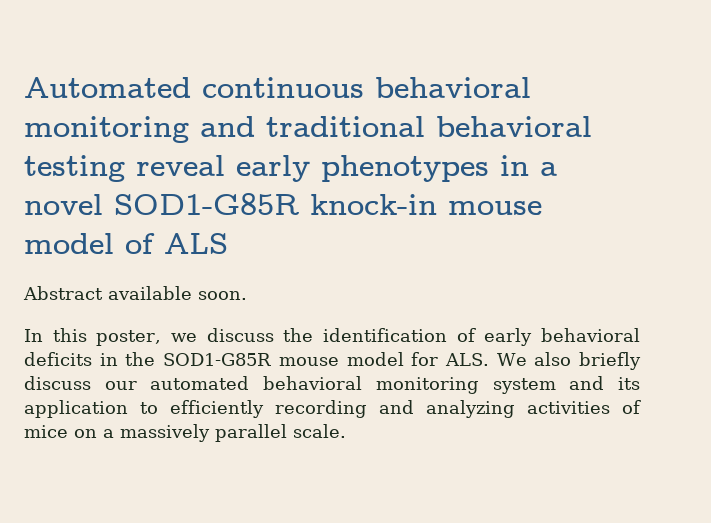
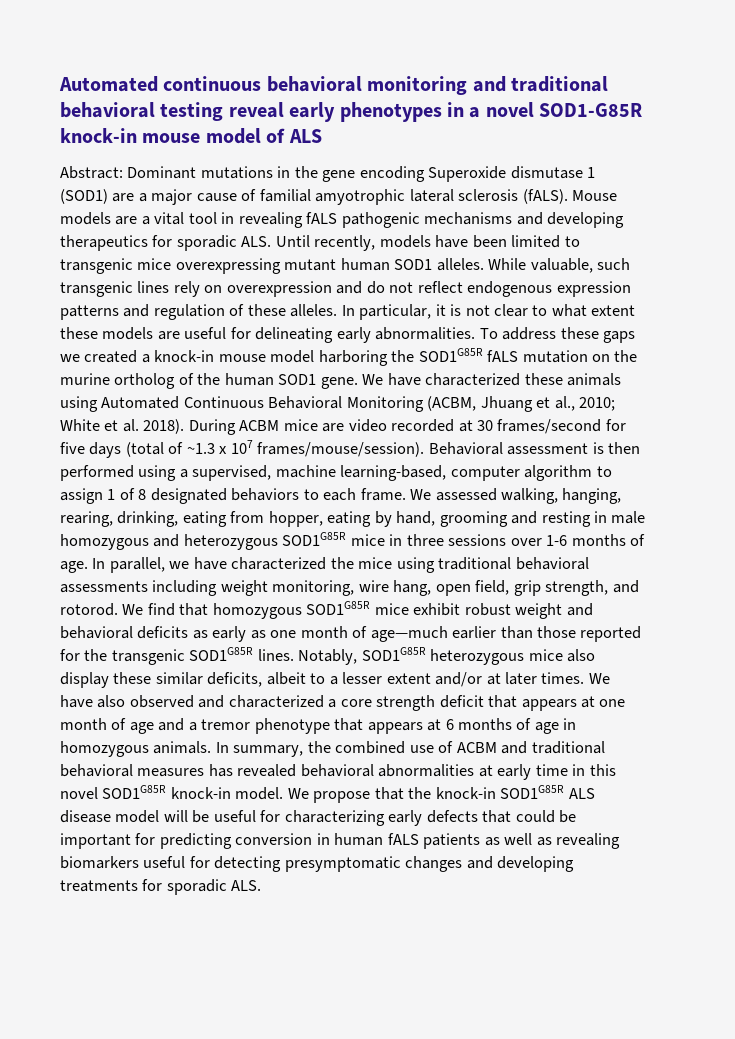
- Abstract available soon.
- In this poster, we discuss the identification of early behavioral deficits in the SOD1-G85R mouse model for ALS. We also briefly discuss our automated behavioral monitoring system and its application to efficiently recording and analyzing activities of mice on a massively parallel scale.
+ Abstract: Dominant mutations in the gene encoding Superoxide dismutase 1 (SOD1) are a major cause of familial amyotrophic lateral sclerosis (fALS). Mouse models are a vital tool in revealing fALS pathogenic mechanisms and developing therapeutics for sporadic ALS. Until recently, models have been limited to transgenic mice overexpressing mutant human SOD1 alleles. While valuable, such transgenic lines rely on overexpression and do not reflect endogenous expression patterns and regulation of these alleles. In particular, it is not clear to what extent these models are useful for delineating early abnormalities. To address these gaps we created a knock-in mouse model harboring the SOD1G85R fALS mutation on the murine ortholog of the human SOD1 gene. We have characterized these animals using Automated Continuous Behavioral Monitoring (ACBM, Jhuang et al., 2010; White et al. 2018). During ACBM mice are video recorded at 30 frames/second for five days (total of ~1.3 x 107 frames/mouse/session). Behavioral assessment is then performed using a supervised, machine learning-based, computer algorithm to assign 1 of 8 designated behaviors to each frame. We assessed walking, hanging, rearing, drinking, eating from hopper, eating by hand, grooming and resting in male homozygous and heterozygous SOD1G85R mice in three sessions over 1-6 months of age. In parallel, we have characterized the mice using traditional behavioral assessments including weight monitoring, wire hang, open field, grip strength, and rotorod. We find that homozygous SOD1G85R mice exhibit robust weight and behavioral deficits as early as one month of age—much earlier than those reported for the transgenic SOD1G85R lines. Notably, SOD1G85R heterozygous mice also display these similar deficits, albeit to a lesser extent and/or at later times. We have also observed and characterized a core strength deficit that appears at one month of age and a tremor phenotype that appears at 6 months of age in homozygous animals. In summary, the combined use of ACBM and traditional behavioral measures has revealed behavioral abnormalities at early time in this novel SOD1G85R knock-in model. We propose that the knock-in SOD1G85R ALS disease model will be useful for characterizing early defects that could be important for predicting conversion in human fALS patients as well as revealing biomarkers useful for detecting presymptomatic changes and developing treatments for sporadic ALS.

